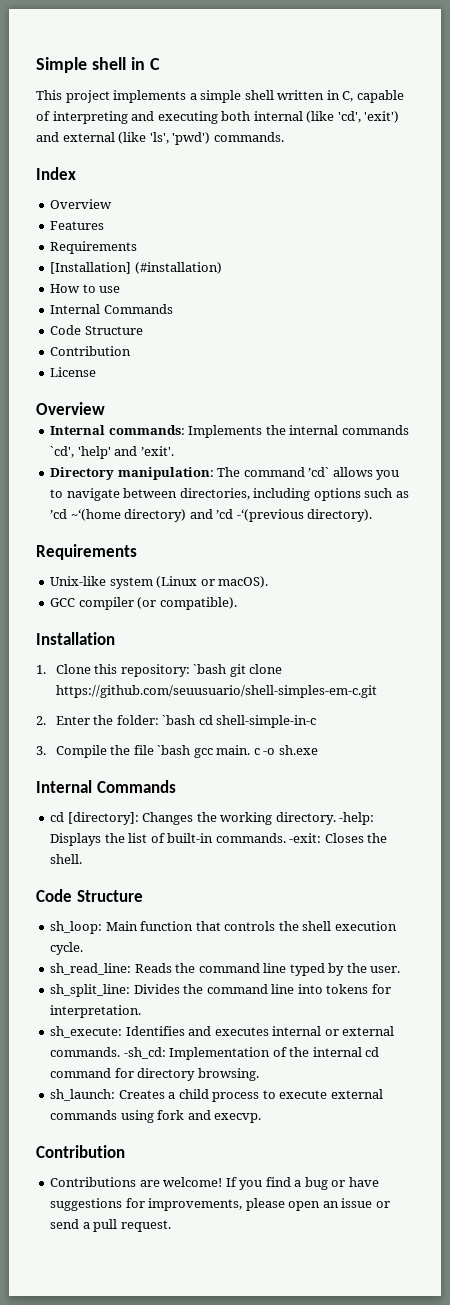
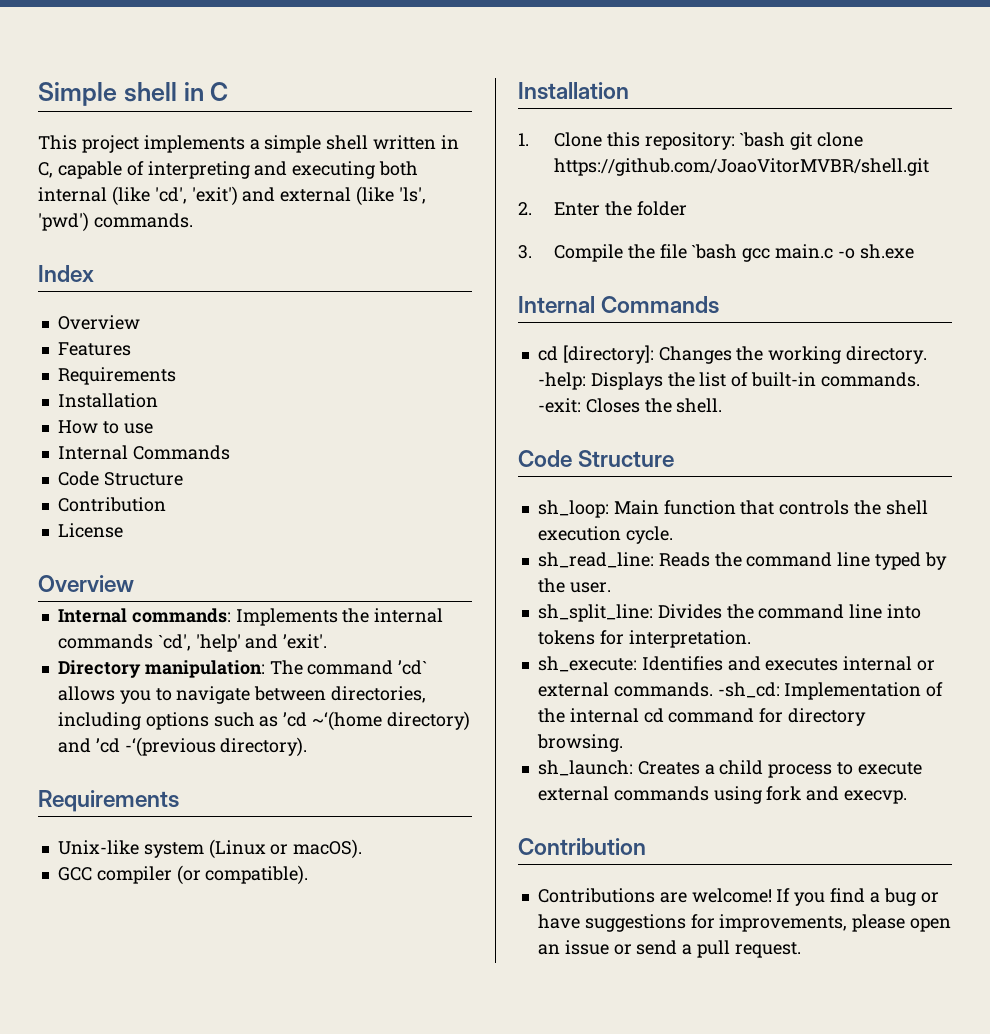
  Features
  Requirements
- [Installation] (#installation)
+ Installation
- 1. Clone this repository: `bash git clone https://github.com/seuusuario/shell-simples-em-c.git
+ 1. Clone this repository: `bash git clone https://github.com/JoaoVitorMVBR/shell.git
- 2. Enter the folder: `bash cd shell-simple-in-c
+ 2. Enter the folder
- 3. Compile the file `bash gcc main. c -o sh.exe
+ 3. Compile the file `bash gcc main.c -o sh.exe

